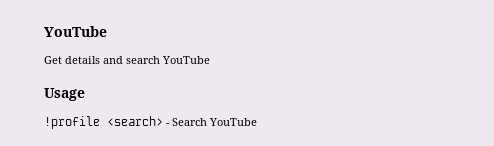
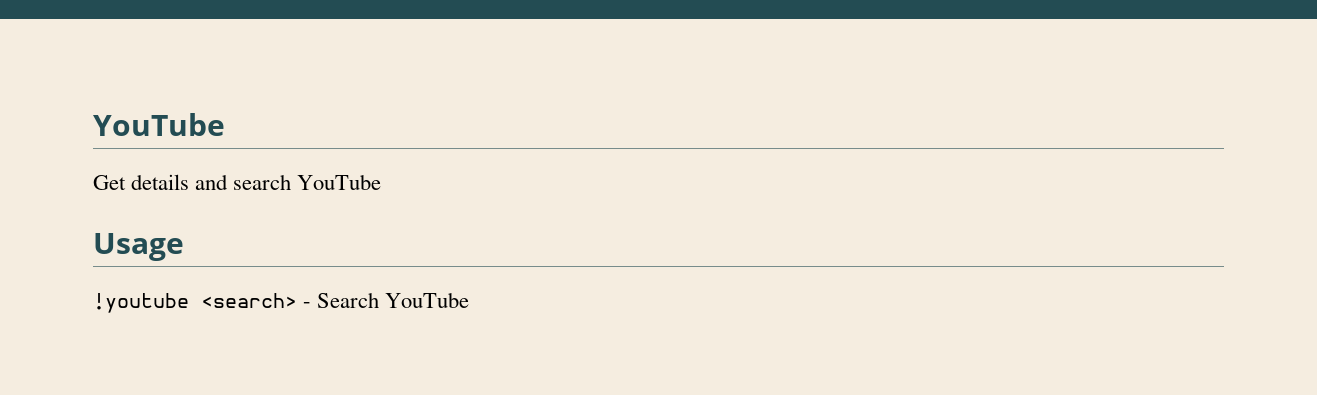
- !profile <search> - Search YouTube
+ !youtube <search> - Search YouTube

